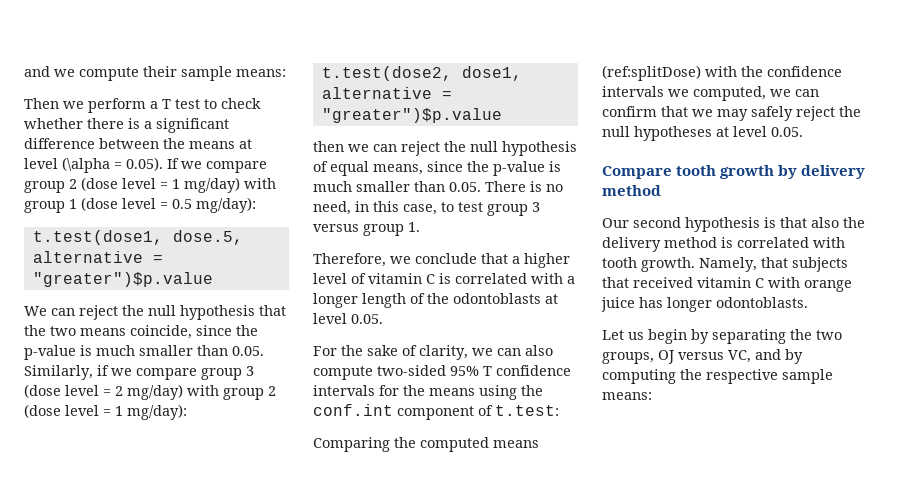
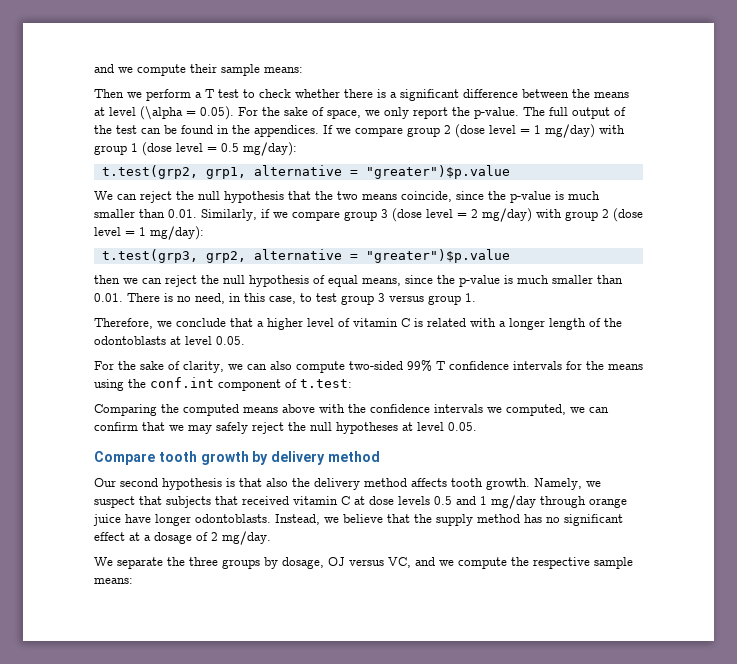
- Then we perform a T test to check whether there is a significant difference between the means at level (\alpha = 0.05). If we compare group 2 (dose level = 1 mg/day) with group 1 (dose level = 0.5 mg/day):
+ Then we perform a T test to check whether there is a significant difference between the means at level (\alpha = 0.05). For the sake of space, we only report the p-value. The full output of the test can be found in the appendices. If we compare group 2 (dose level = 1 mg/day) with group 1 (dose level = 0.5 mg/day):
- t.test(dose1, dose.5, alternative = "greater")$p.value
+ t.test(grp2, grp1, alternative = "greater")$p.value
- We can reject the null hypothesis that the two means coincide, since the p-value is much smaller than 0.05. Similarly, if we compare group 3 (dose level = 2 mg/day) with group 2 (dose level = 1 mg/day):
+ We can reject the null hypothesis that the two means coincide, since the p-value is much smaller than 0.01. Similarly, if we compare group 3 (dose level = 2 mg/day) with group 2 (dose level = 1 mg/day):
- t.test(dose2, dose1, alternative = "greater")$p.value
+ t.test(grp3, grp2, alternative = "greater")$p.value
- then we can reject the null hypothesis of equal means, since the p-value is much smaller than 0.05. There is no need, in this case, to test group 3 versus group 1.
+ then we can reject the null hypothesis of equal means, since the p-value is much smaller than 0.01. There is no need, in this case, to test group 3 versus group 1.
- Therefore, we conclude that a higher level of vitamin C is correlated with a longer length of the odontoblasts at level 0.05.
+ Therefore, we conclude that a higher level of vitamin C is related with a longer length of the odontoblasts at level 0.05.
- For the sake of clarity, we can also compute two-sided 95% T confidence intervals for the means using the conf.int component of t.test:
+ For the sake of clarity, we can also compute two-sided 99% T confidence intervals for the means using the conf.int component of t.test:
- Comparing the computed means (ref:splitDose) with the confidence intervals we computed, we can confirm that we may safely reject the null hypotheses at level 0.05.
+ Comparing the computed means above with the confidence intervals we computed, we can confirm that we may safely reject the null hypotheses at level 0.05.
- Our second hypothesis is that also the delivery method is correlated with tooth growth.
+ Our second hypothesis is that also the delivery method affects tooth growth.
- Namely, that subjects that received vitamin C with orange juice has longer odontoblasts.
- Let us begin by separating the two groups, OJ versus VC, and by computing the respective sample means:
+ Namely, we suspect that subjects that received vitamin C at dose levels 0.5 and 1 mg/day through orange juice have longer odontoblasts. Instead, we believe that the supply method has no significant effect at a dosage of 2 mg/day.
+ We separate the three groups by dosage, OJ versus VC, and we compute the respective sample means:

